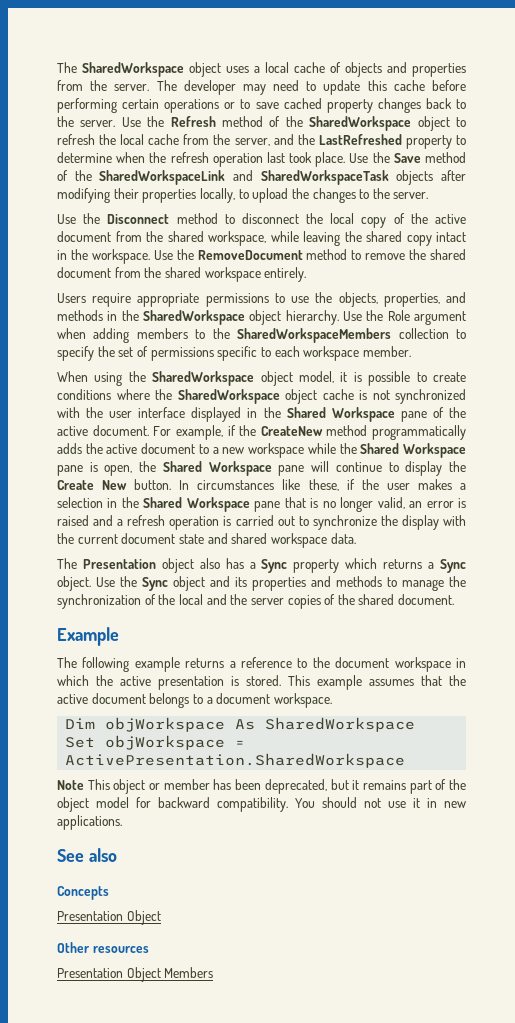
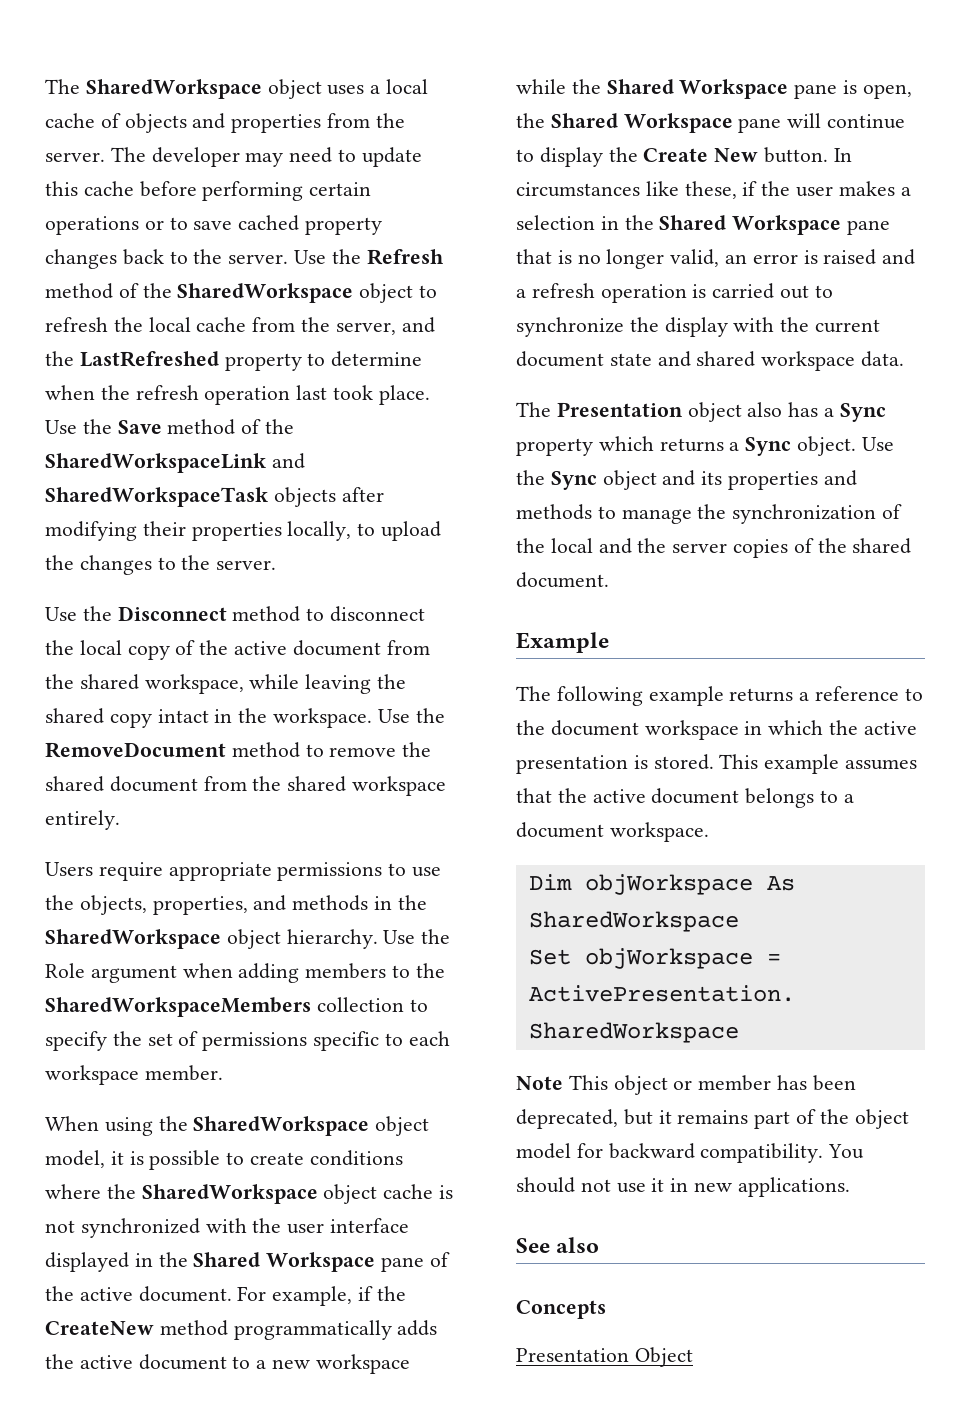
- Other resources
- Presentation Object Members

